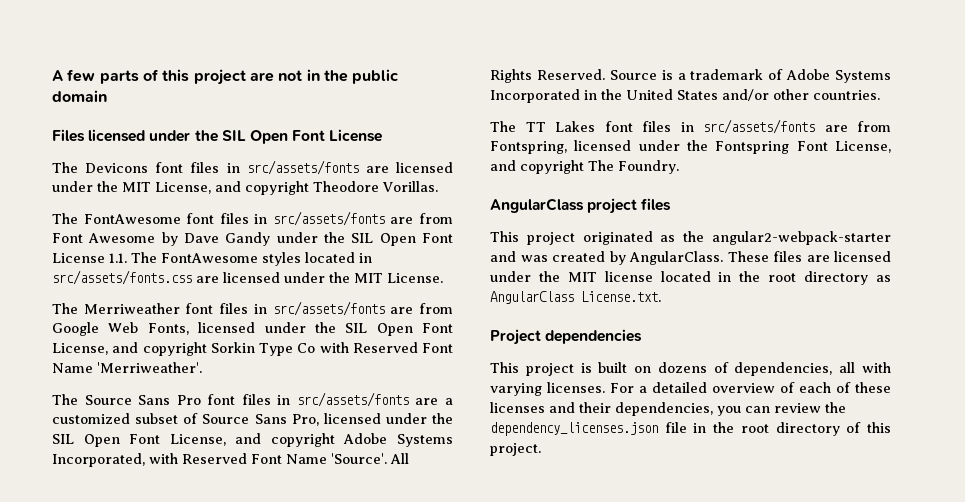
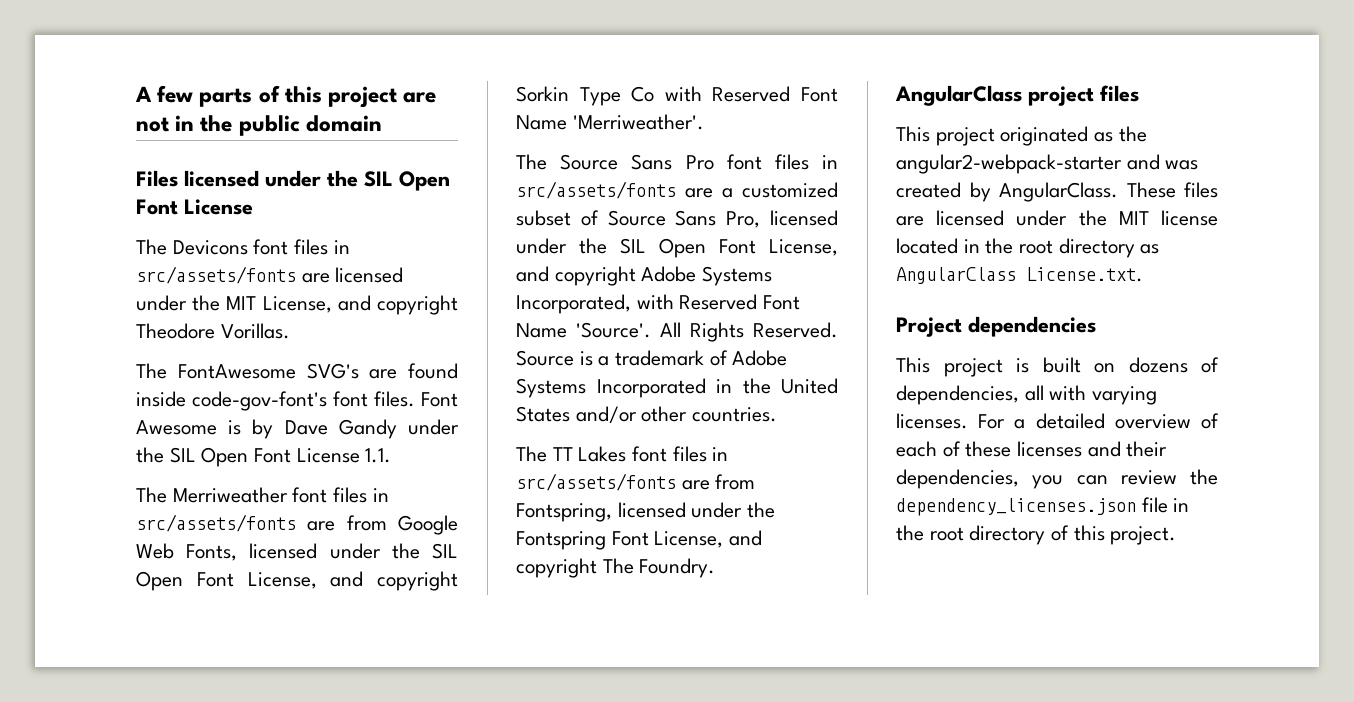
- The FontAwesome font files in src/assets/fonts are from Font Awesome by Dave Gandy under the SIL Open Font License 1.1. The FontAwesome styles located in src/assets/fonts.css are licensed under the MIT License.
+ The FontAwesome SVG's are found inside code-gov-font's font files. Font Awesome is by Dave Gandy under the SIL Open Font License 1.1.

